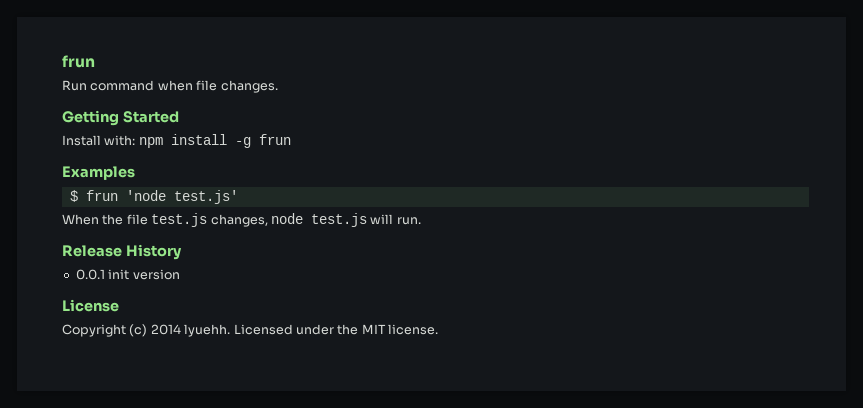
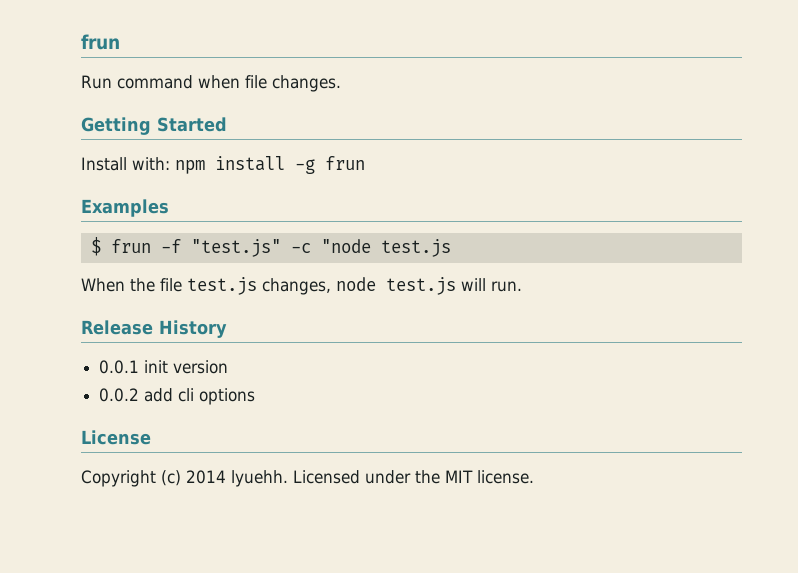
- $ frun 'node test.js'
+ $ frun -f "test.js" -c "node test.js
+ 0.0.2 add cli options

